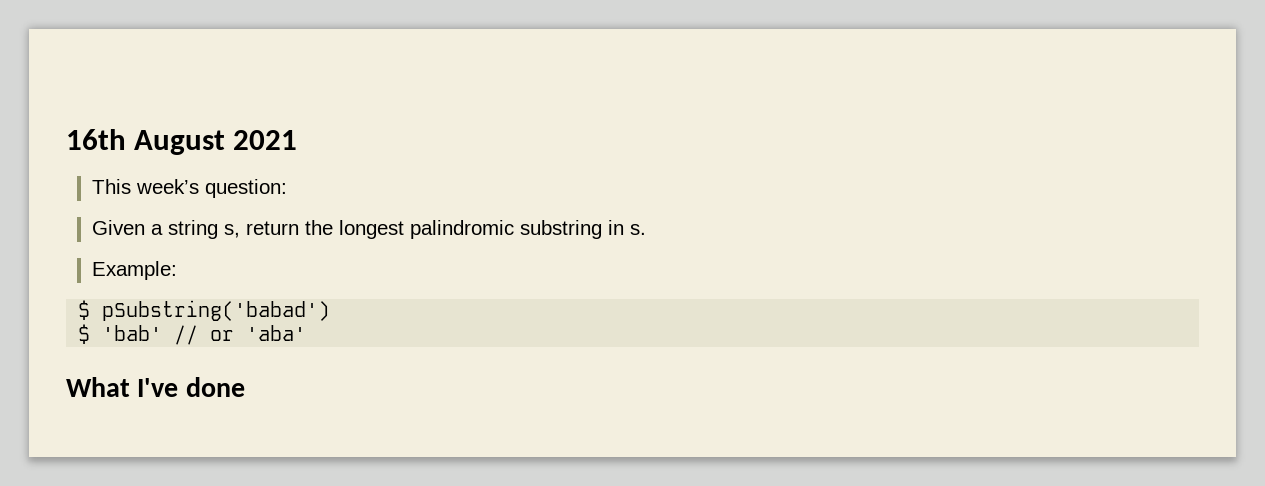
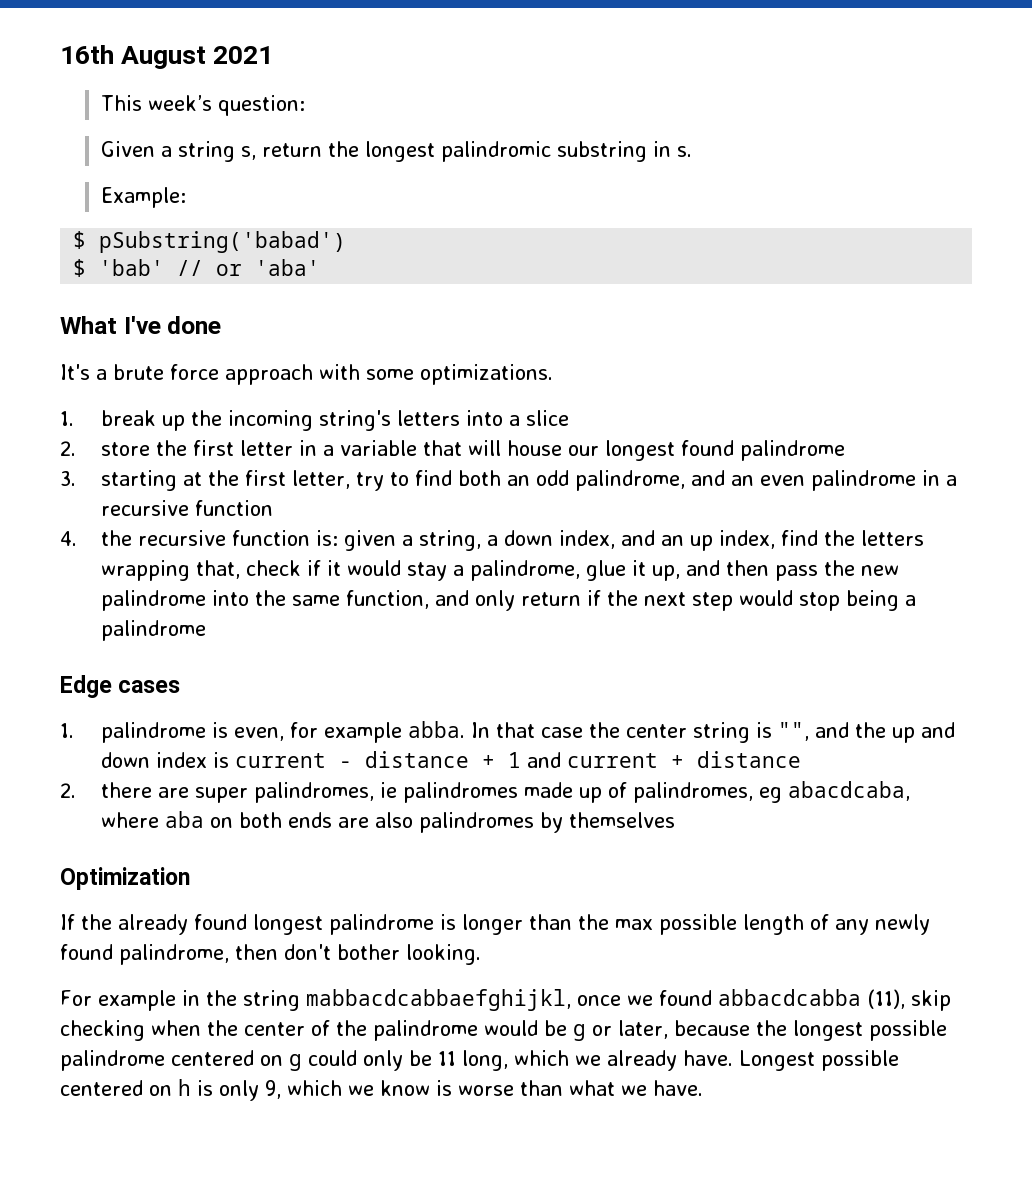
+ It's a brute force approach with some optimizations.
+ 1. break up the incoming string's letters into a slice
+ 2. store the first letter in a variable that will house our longest found palindrome
+ 3. starting at the first letter, try to find both an odd palindrome, and an even palindrome in a recursive function
+ 4. the recursive function is: given a string, a down index, and an up index, find the letters wrapping that, check if it would stay a palindrome, glue it up, and then pass the new palindrome into the same function, and only return if the next step would stop being a palindrome
+ Edge cases
+ 1. palindrome is even, for example abba. In that case the center string is "", and the up and down index is current - distance + 1 and current + distance
+ 2. there are super palindromes, ie palindromes made up of palindromes, eg abacdcaba, where aba on both ends are also palindromes by themselves
+ Optimization
+ If the already found longest palindrome is longer than the max possible length of any newly found palindrome, then don't bother looking.
+ For example in the string mabbacdcabbaefghijkl, once we found abbacdcabba (11), skip checking when the center of the palindrome would be g or later, because the longest possible palindrome centered on g could only be 11 long, which we already have. Longest possible centered on h is only 9, which we know is worse than what we have.

